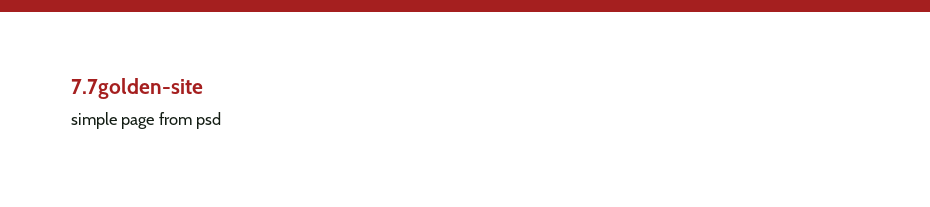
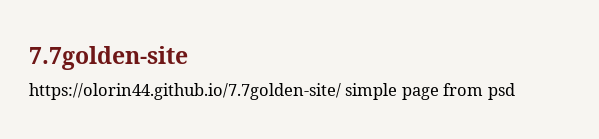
- simple page from psd
+ https://olorin44.github.io/7.7golden-site/ simple page from psd

